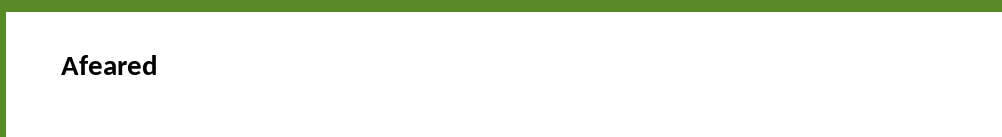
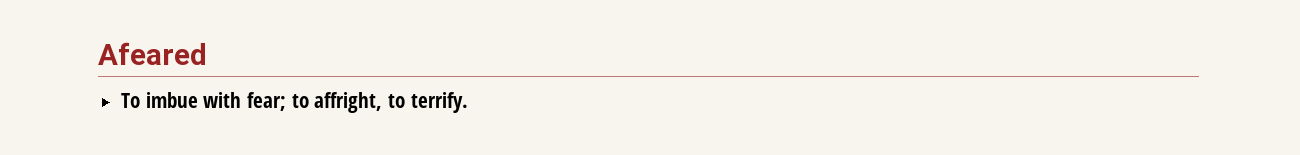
+ To imbue with fear; to affright, to terrify.

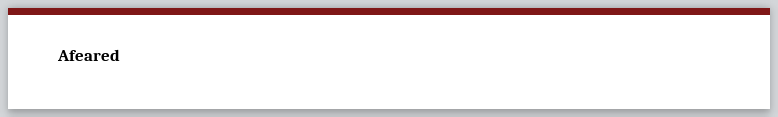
- To imbue with fear; to affright, to terrify.

